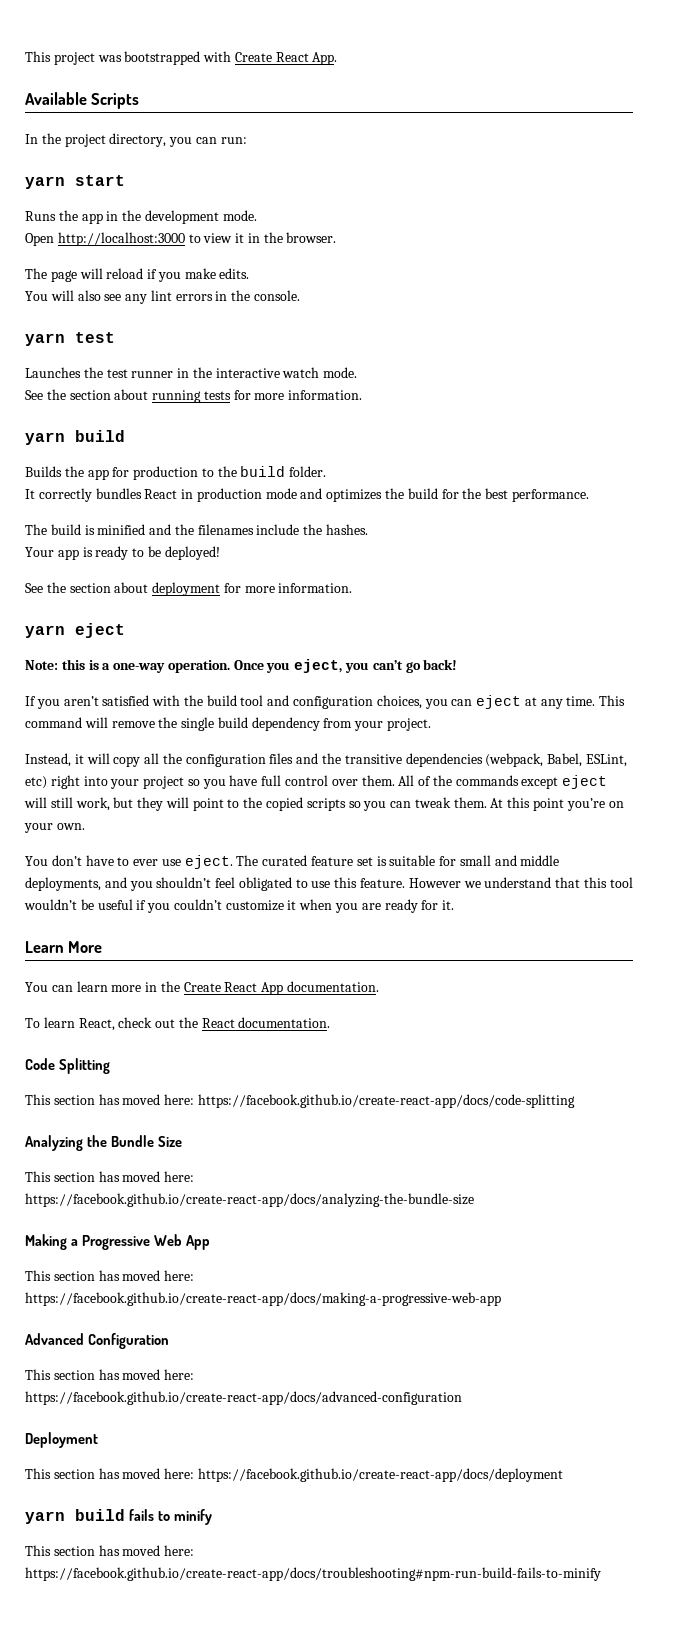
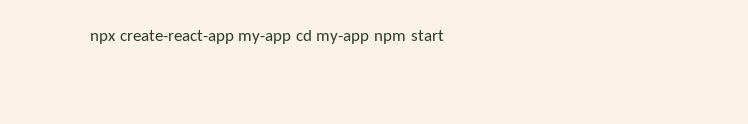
- This project was bootstrapped with Create React App.
- Available Scripts
- In the project directory, you can run:
- yarn start
- Runs the app in the development mode.
- Open http://localhost:3000 to view it in the browser.
- The page will reload if you make edits.
- You will also see any lint errors in the console.
- yarn test
- Launches the test runner in the interactive watch mode.
- See the section about running tests for more information.
- yarn build
- Builds the app for production to the build folder.
- It correctly bundles React in production mode and optimizes the build for the best performance.
- The build is minified and the filenames include the hashes.
- Your app is ready to be deployed!
- See the section about deployment for more information.
- yarn eject
- Note: this is a one-way operation. Once you eject, you can’t go back!
- If you aren’t satisfied with the build tool and configuration choices, you can eject at any time. This command will remove the single build dependency from your project.
- Instead, it will copy all the configuration files and the transitive dependencies (webpack, Babel, ESLint, etc) right into your project so you have full control over them. All of the commands except eject will still work, but they will point to the copied scripts so you can tweak them. At this point you’re on your own.
- You don’t have to ever use eject. The curated feature set is suitable for small and middle deployments, and you shouldn’t feel obligated to use this feature. However we understand that this tool wouldn’t be useful if you couldn’t customize it when you are ready for it.
- Learn More
- You can learn more in the Create React App documentation.
- To learn React, check out the React documentation.
- Code Splitting
- This section has moved here: https://facebook.github.io/create-react-app/docs/code-splitting
- Analyzing the Bundle Size
- This section has moved here: https://facebook.github.io/create-react-app/docs/analyzing-the-bundle-size
- Making a Progressive Web App
- This section has moved here: https://facebook.github.io/create-react-app/docs/making-a-progressive-web-app
- Advanced Configuration
- This section has moved here: https://facebook.github.io/create-react-app/docs/advanced-configuration
- Deployment
- This section has moved here: https://facebook.github.io/create-react-app/docs/deployment
- yarn build fails to minify
- This section has moved here: https://facebook.github.io/create-react-app/docs/troubleshooting#npm-run-build-fails-to-minify
+ npx create-react-app my-app cd my-app npm start

